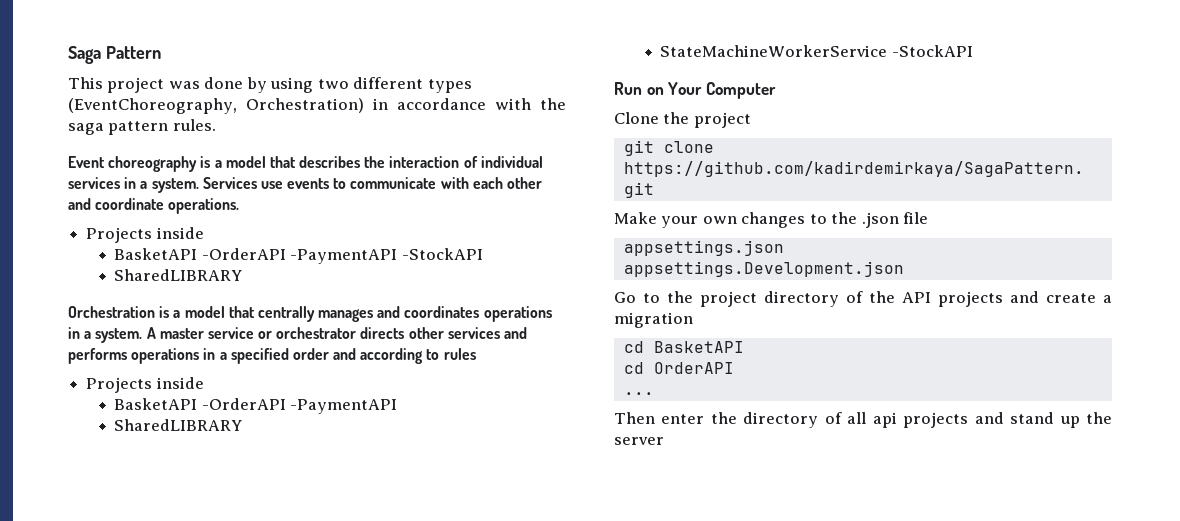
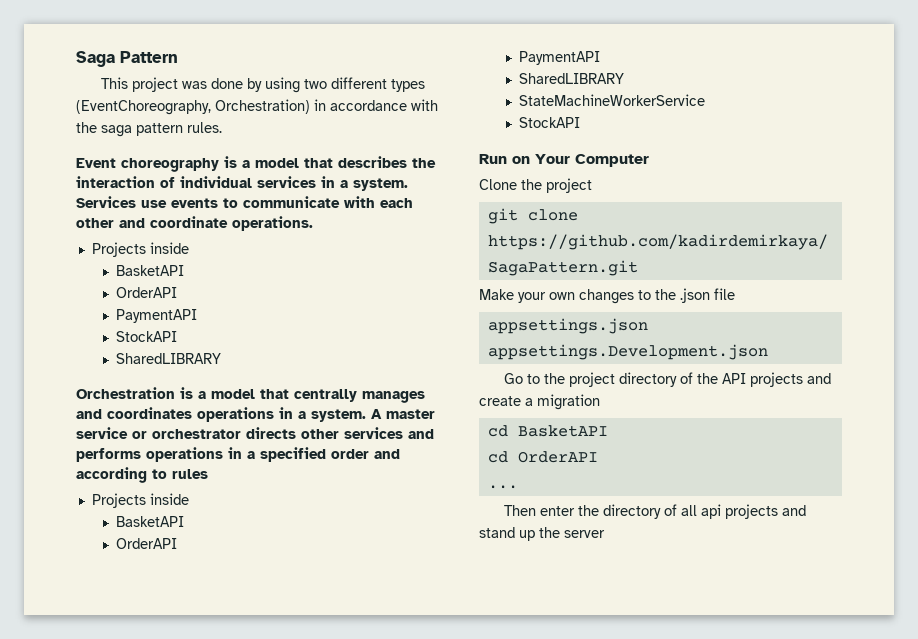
  Services use events to communicate with each other and coordinate operations.
  Projects inside
- BasketAPI -OrderAPI -PaymentAPI -StockAPI
+ BasketAPI
+ OrderAPI
+ PaymentAPI
+ StockAPI
  A master service or orchestrator directs other services and performs operations in a specified order and according to rules
  Projects inside
- BasketAPI -OrderAPI -PaymentAPI
+ BasketAPI
+ OrderAPI
+ PaymentAPI
- StateMachineWorkerService -StockAPI
+ StateMachineWorkerService
+ StockAPI

